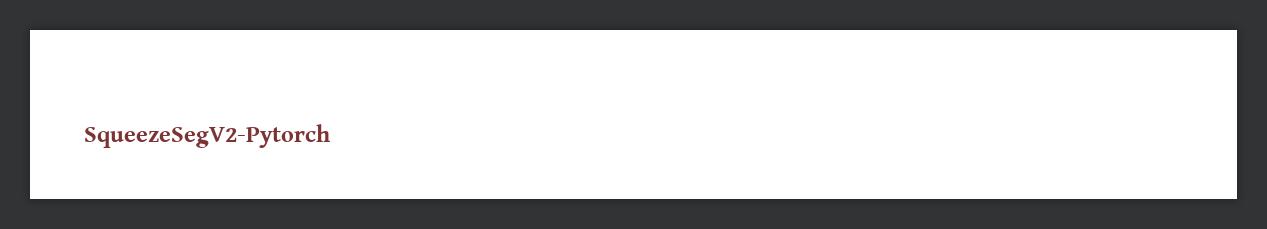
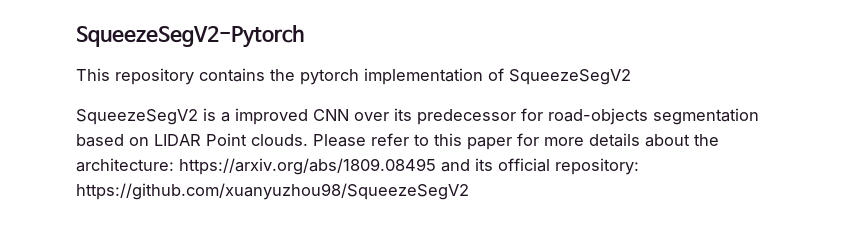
+ This repository contains the pytorch implementation of SqueezeSegV2
+ SqueezeSegV2 is a improved CNN over its predecessor for road-objects segmentation based on LIDAR Point clouds. Please refer to this paper for more details about the architecture: https://arxiv.org/abs/1809.08495 and its official repository: https://github.com/xuanyuzhou98/SqueezeSegV2

